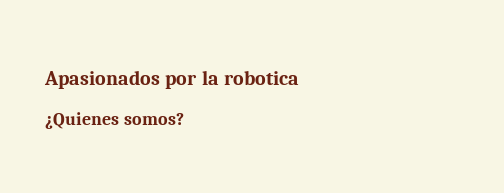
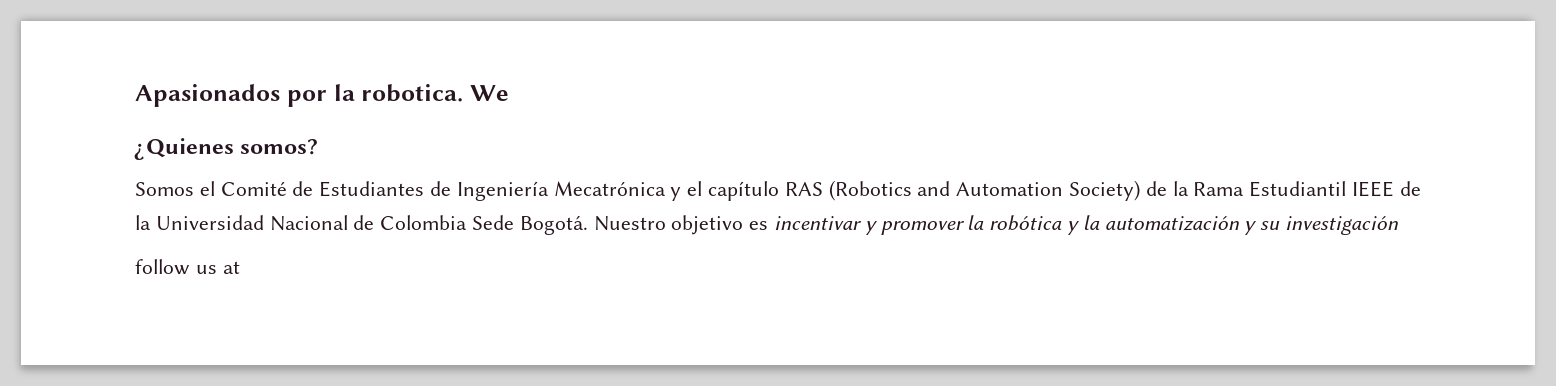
- Apasionados por la robotica
+ Apasionados por la robotica. We
+ Somos el Comité de Estudiantes de Ingeniería Mecatrónica y el capítulo RAS (Robotics and Automation Society) de la Rama Estudiantil IEEE de la Universidad Nacional de Colombia Sede Bogotá. Nuestro objetivo es incentivar y promover la robótica y la automatización y su investigación
+ follow us at

